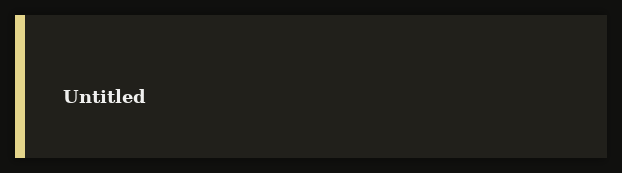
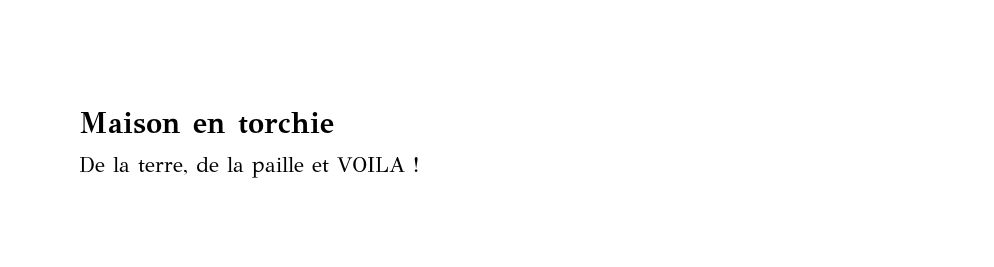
- Untitled
+ Maison en torchie
+ De la terre, de la paille et VOILA !

